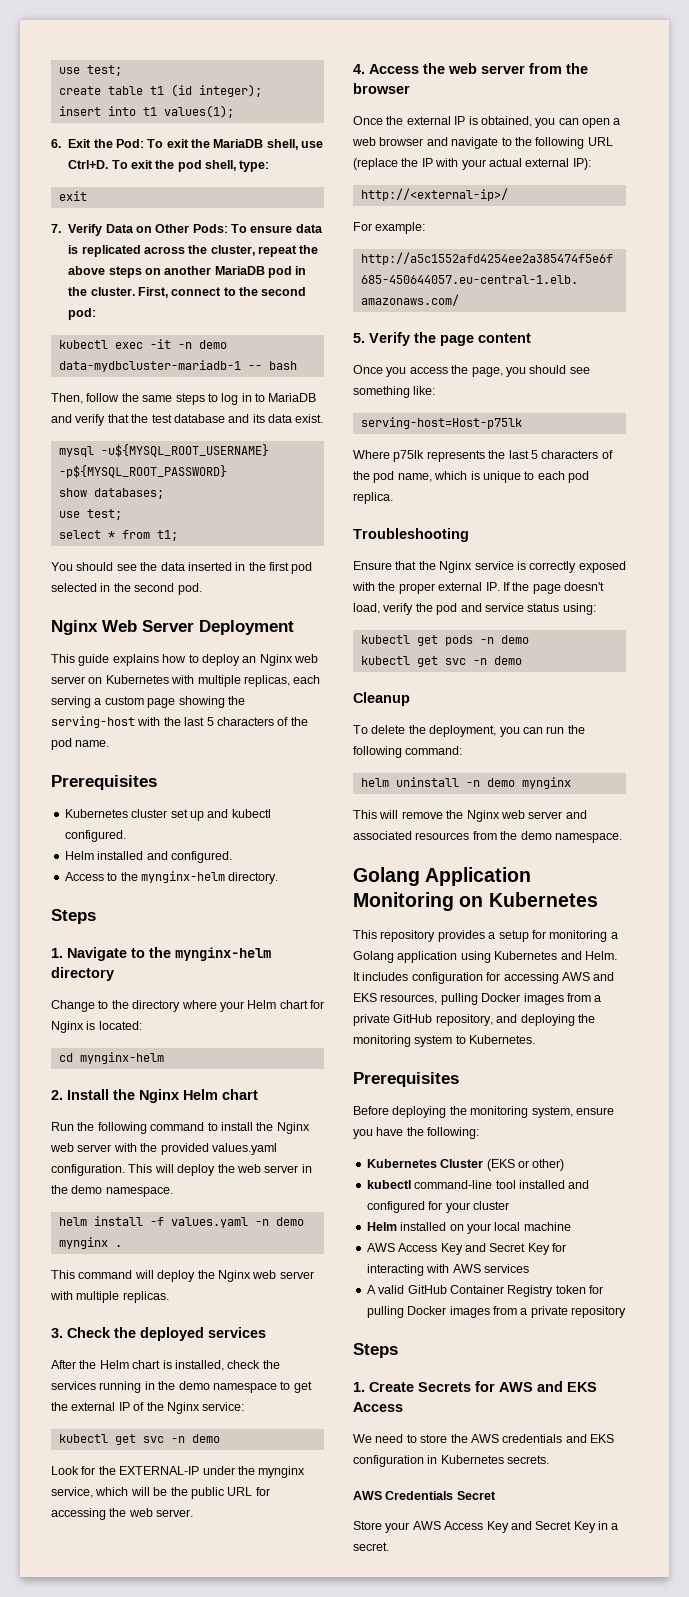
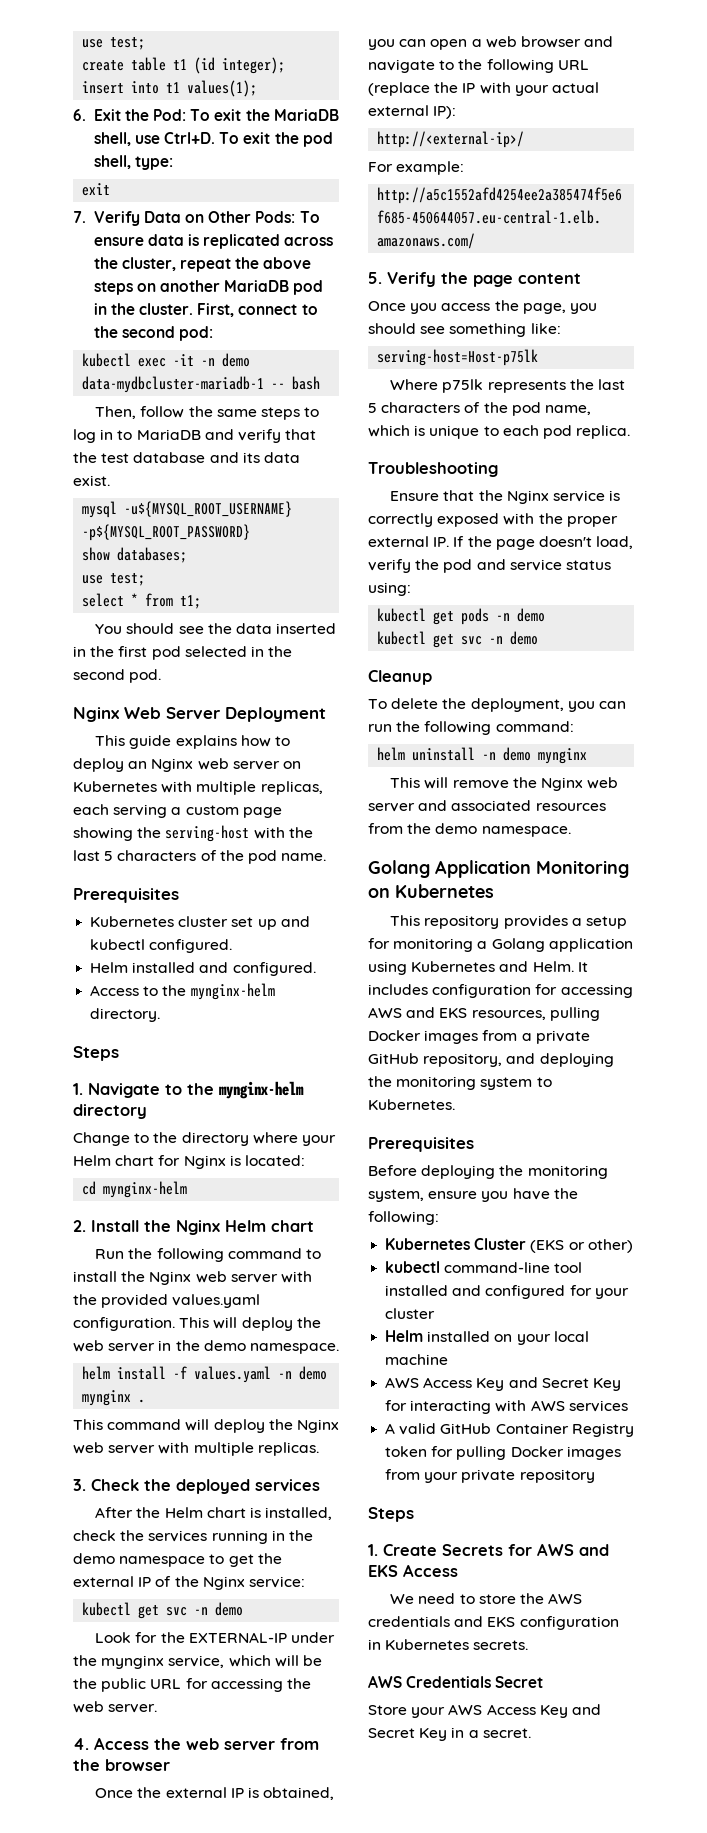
- A valid GitHub Container Registry token for pulling Docker images from a private repository
+ A valid GitHub Container Registry token for pulling Docker images from your private repository

